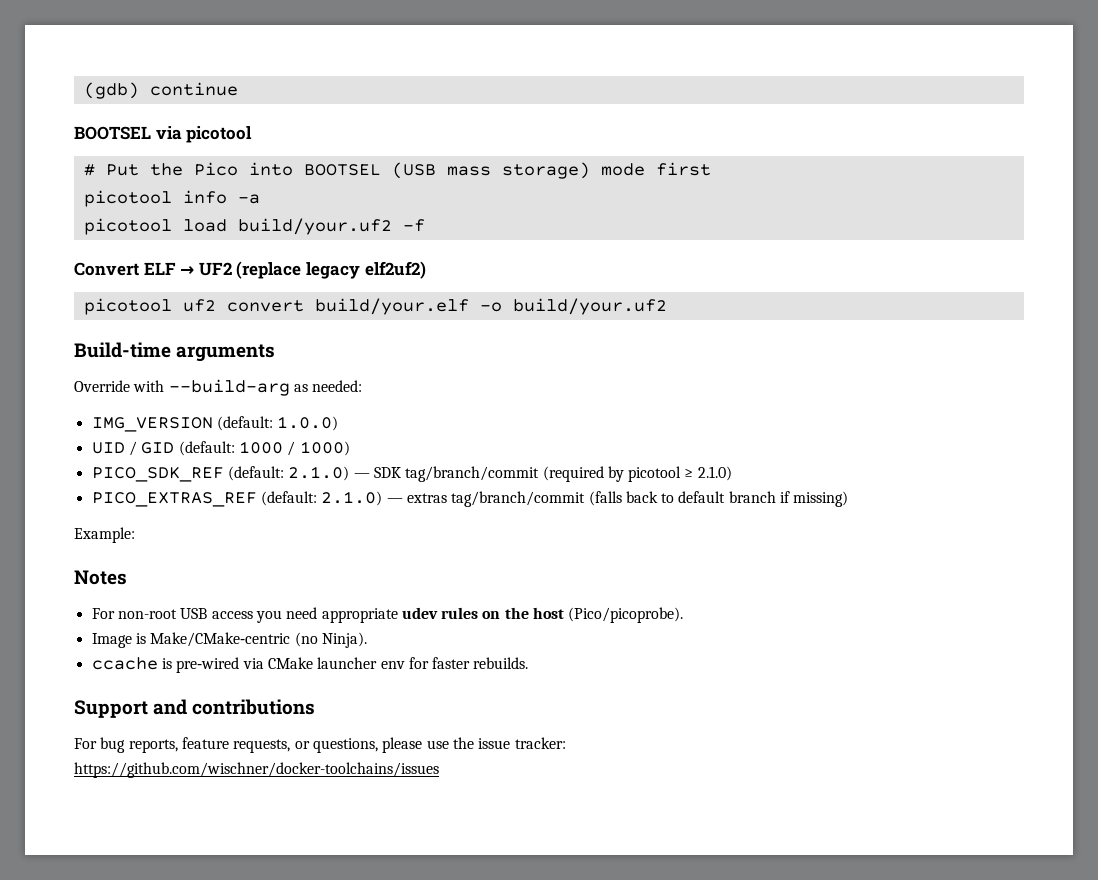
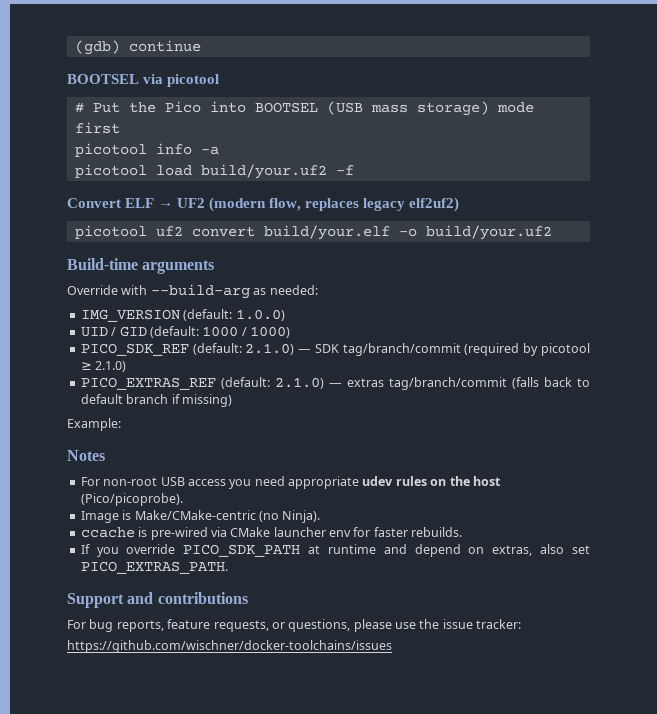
- Convert ELF → UF2 (replace legacy elf2uf2)
+ Convert ELF → UF2 (modern flow, replaces legacy elf2uf2)
+ If you override PICO_SDK_PATH at runtime and depend on extras, also set PICO_EXTRAS_PATH.

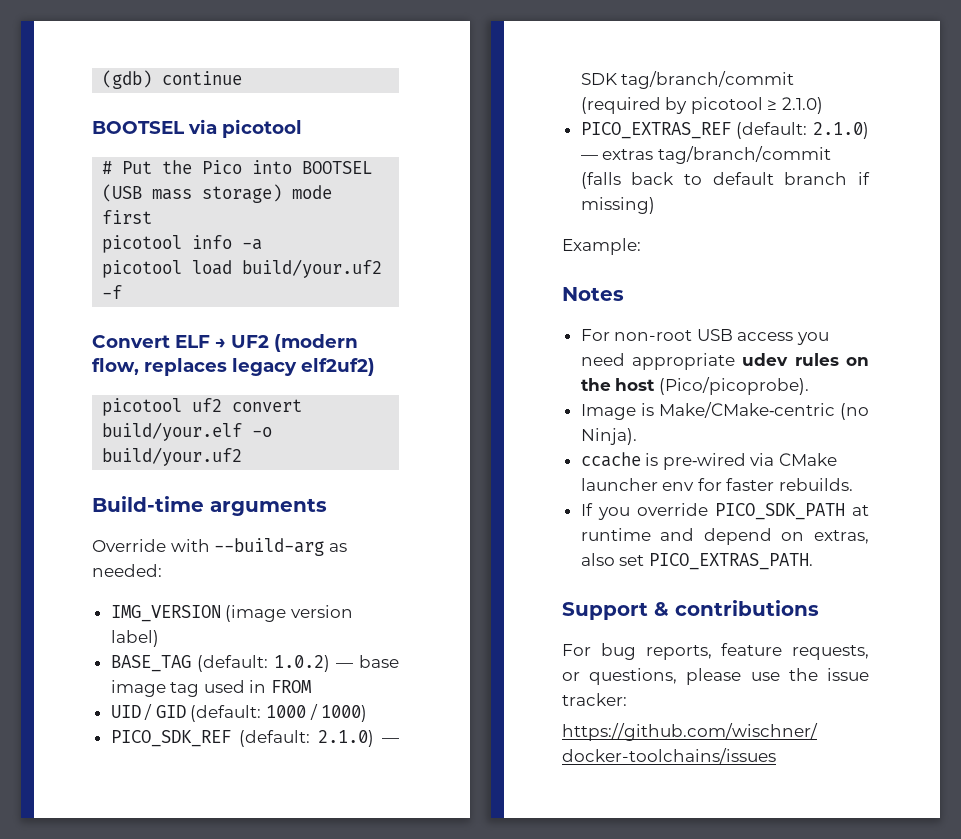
- IMG_VERSION (default: 1.0.0)
+ IMG_VERSION (image version label)
+ BASE_TAG (default: 1.0.2) — base image tag used in FROM
- Support and contributions
+ Support & contributions

